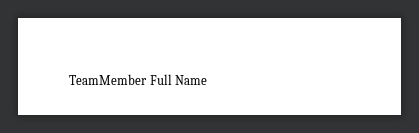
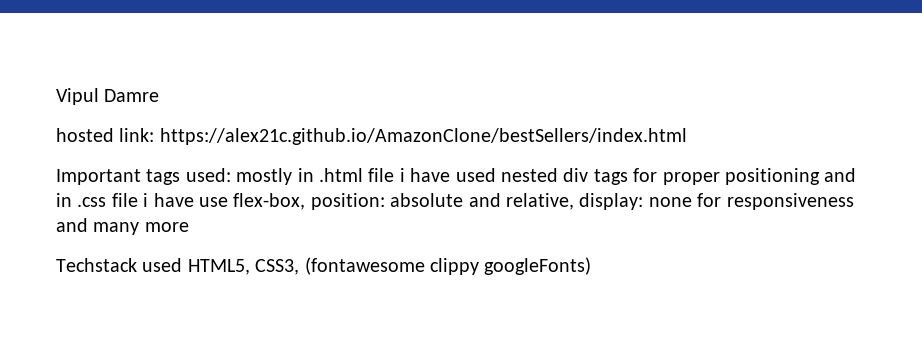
- TeamMember Full Name
+ Vipul Damre
+ hosted link: https://alex21c.github.io/AmazonClone/bestSellers/index.html
+ Important tags used: mostly in .html file i have used nested div tags for proper positioning and in .css file i have use flex-box, position: absolute and relative, display: none for responsiveness and many more
+ Techstack used HTML5, CSS3, (fontawesome clippy googleFonts)

